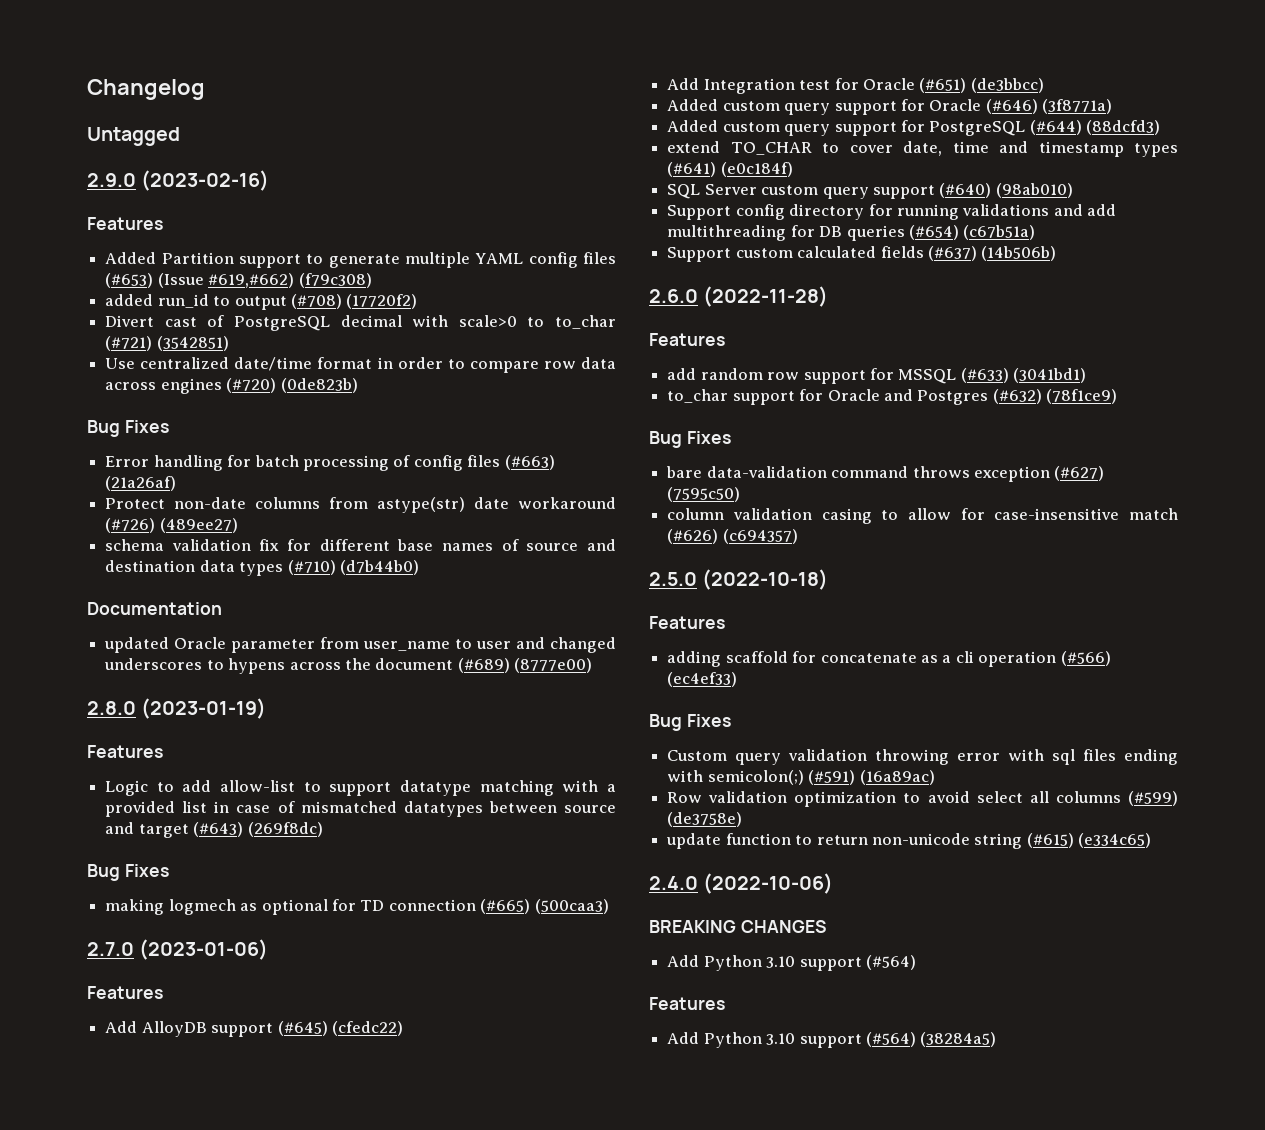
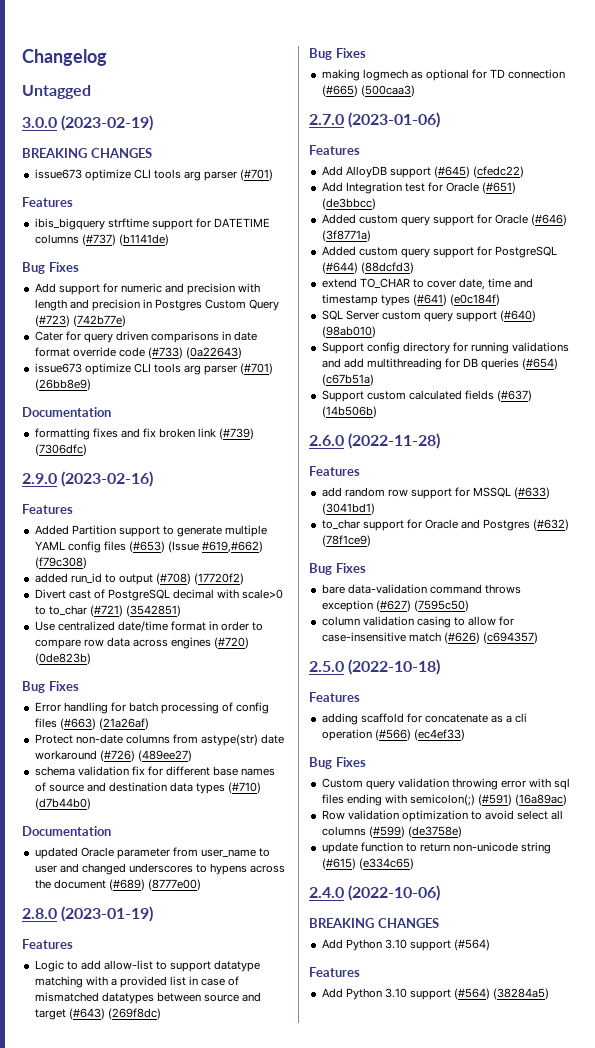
+ 3.0.0 (2023-02-19)
+ BREAKING CHANGES
+ issue673 optimize CLI tools arg parser (#701)
+ Features
+ ibis_bigquery strftime support for DATETIME columns (#737) (b1141de)
+ Bug Fixes
+ Add support for numeric and precision with length and precision in Postgres Custom Query (#723) (742b77e)
+ Cater for query driven comparisons in date format override code (#733) (0a22643)
+ issue673 optimize CLI tools arg parser (#701) (26bb8e9)
+ Documentation
+ formatting fixes and fix broken link (#739) (7306dfc)

